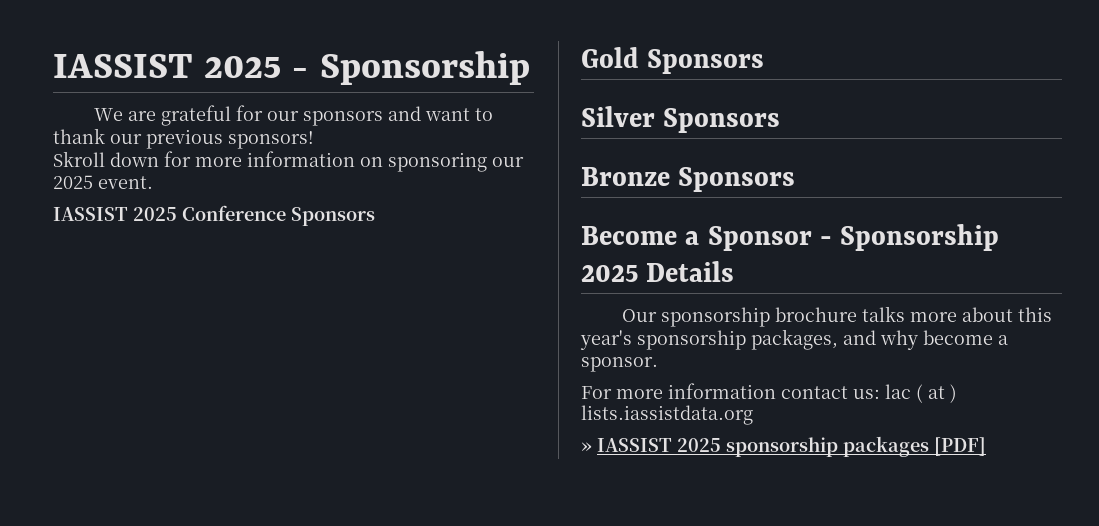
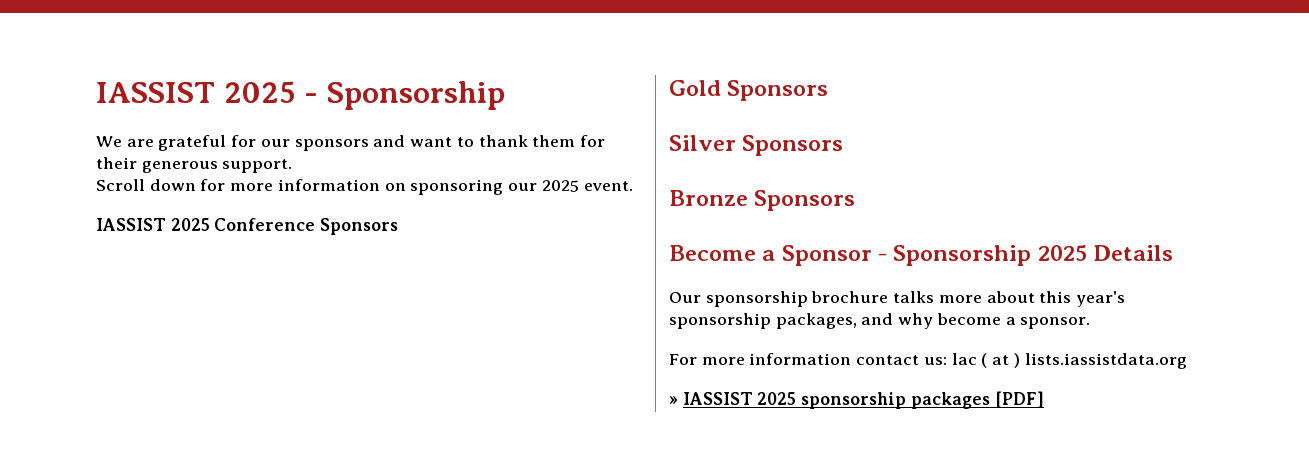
- We are grateful for our sponsors and want to thank our previous sponsors!
- Skroll down for more information on sponsoring our 2025 event.
+ We are grateful for our sponsors and want to thank them for their generous support.
+ Scroll down for more information on sponsoring our 2025 event.

